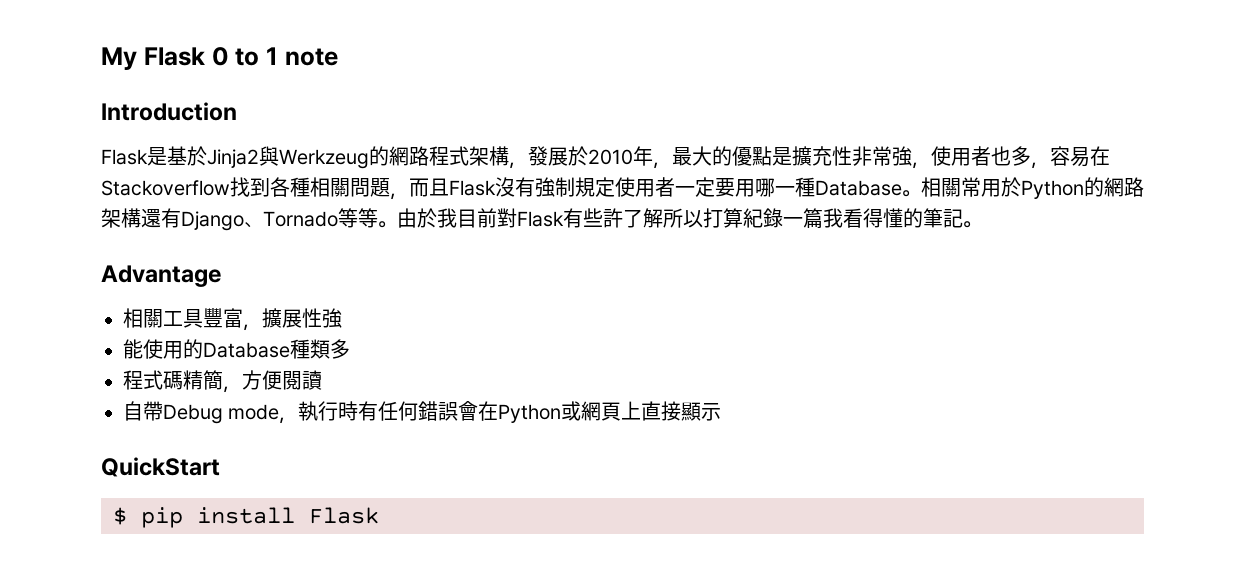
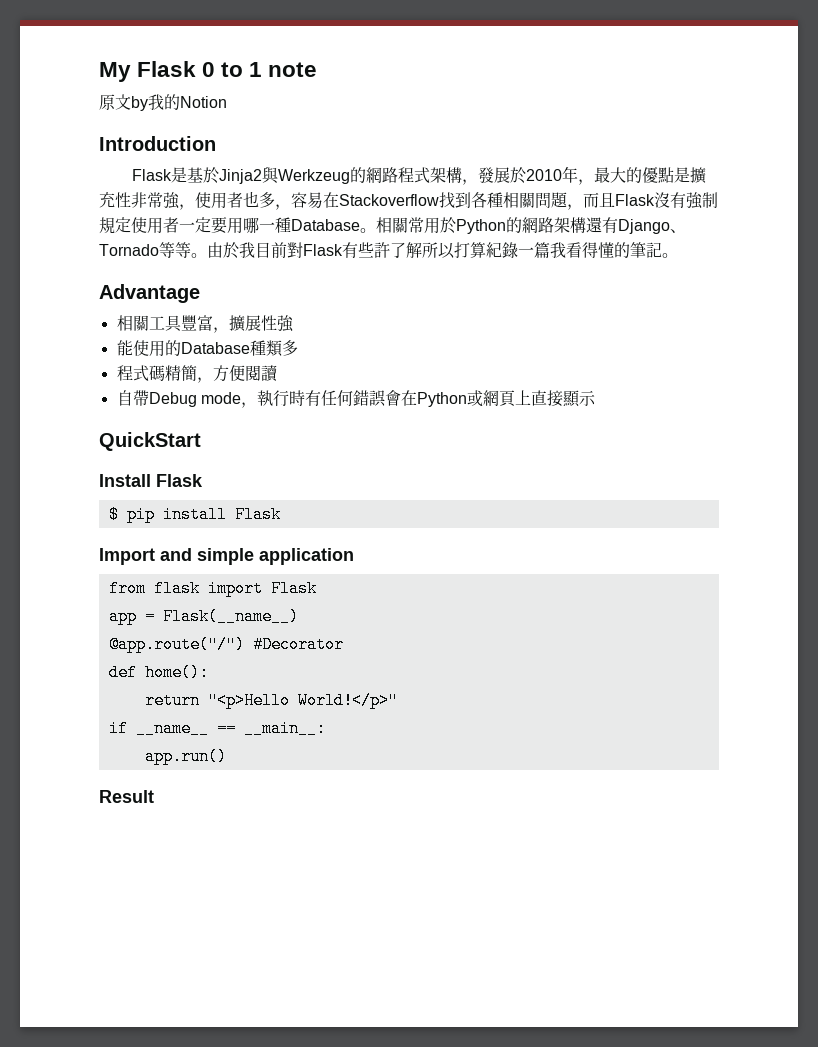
+ 原文by我的Notion
+ Install Flask
+ Import and simple application
+ from flask import Flask
+ app = Flask(__name__)
+ @app.route("/") #Decorator
+ def home():
+ return "<p>Hello World!</p>"
+ if __name__ == __main__:
+ app.run()
+ Result

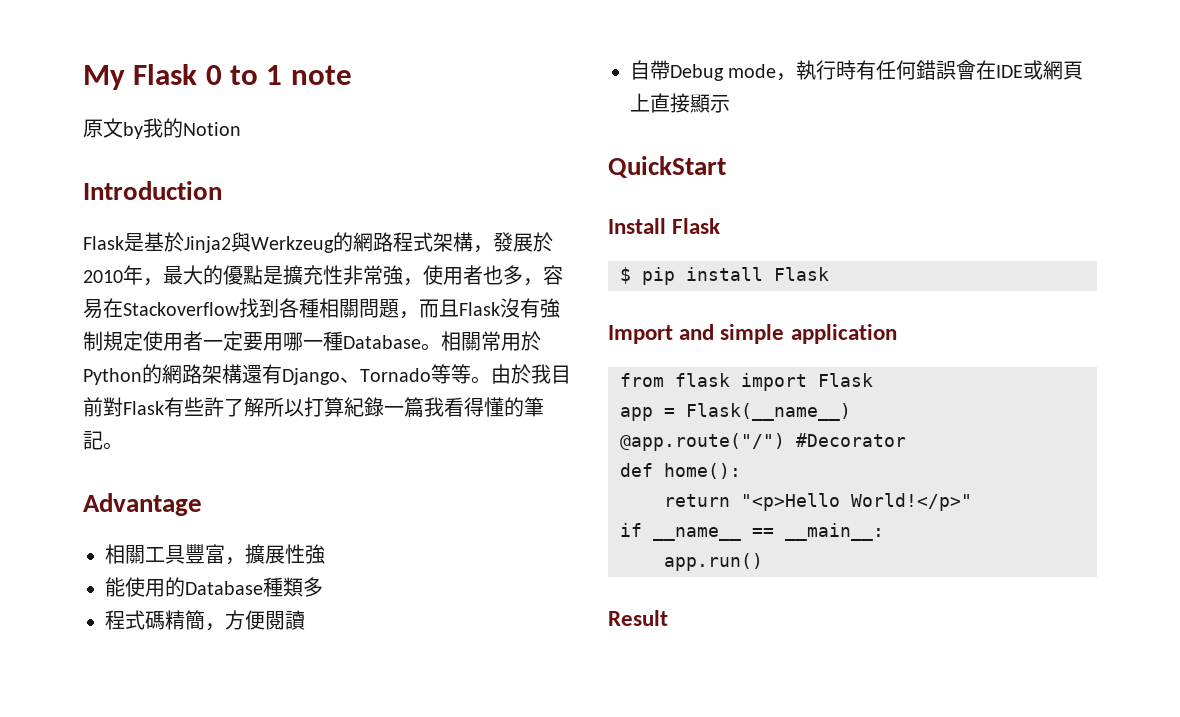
- 自帶Debug mode，執行時有任何錯誤會在Python或網頁上直接顯示
+ 自帶Debug mode，執行時有任何錯誤會在IDE或網頁上直接顯示

